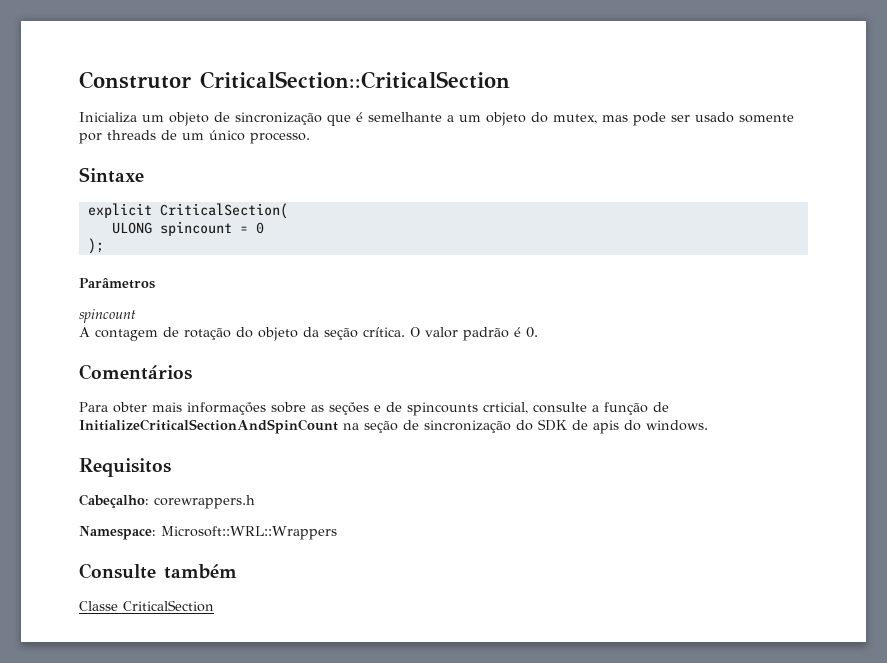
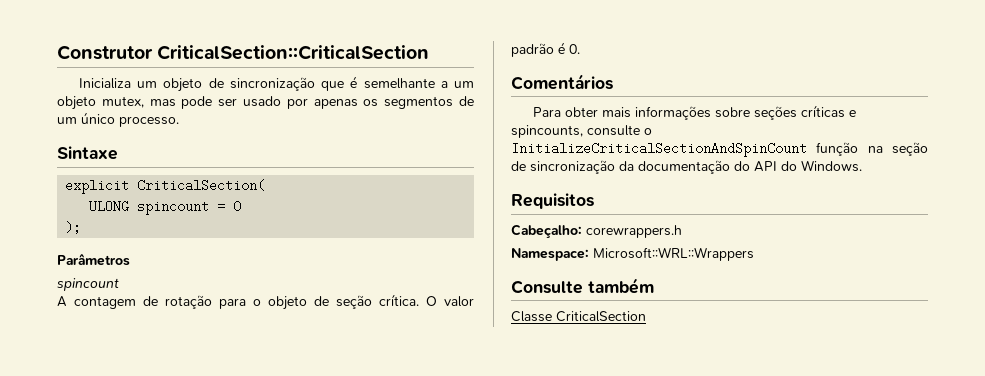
- Inicializa um objeto de sincronização que é semelhante a um objeto do mutex, mas pode ser usado somente por threads de um único processo.
+ Inicializa um objeto de sincronização que é semelhante a um objeto mutex, mas pode ser usado por apenas os segmentos de um único processo.
- A contagem de rotação do objeto da seção crítica.
+ A contagem de rotação para o objeto de seção crítica.
- Para obter mais informações sobre as seções e de spincounts crticial, consulte a função de InitializeCriticalSectionAndSpinCount na seção de sincronização do SDK de apis do windows.
+ Para obter mais informações sobre seções críticas e spincounts, consulte o InitializeCriticalSectionAndSpinCount função na seção de sincronização da documentação do API do Windows.

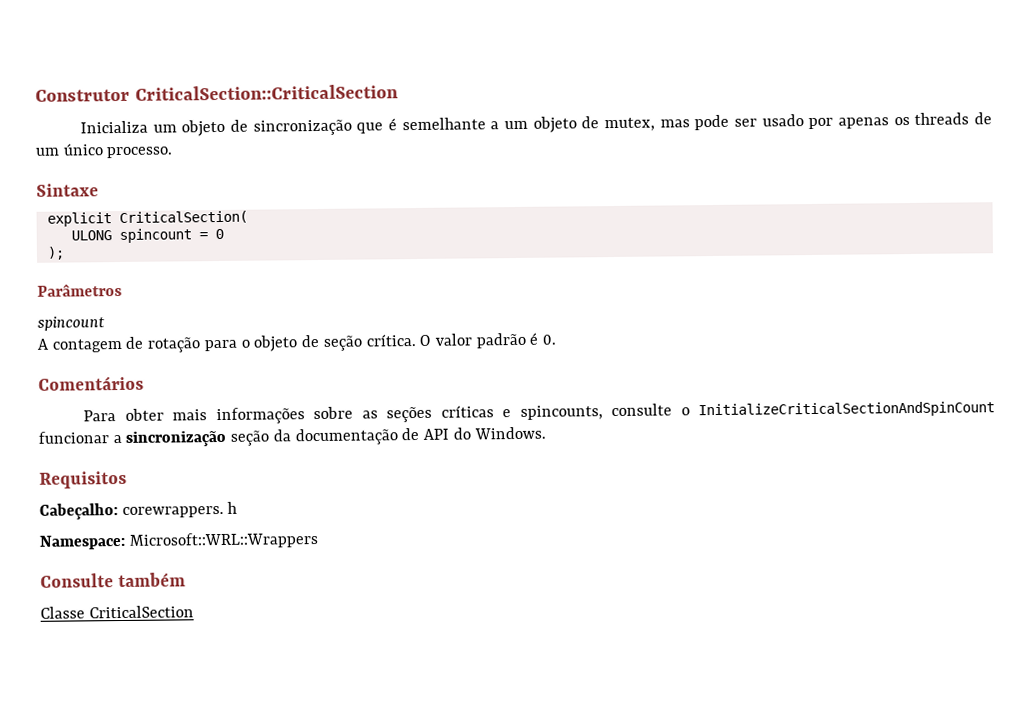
- Inicializa um objeto de sincronização que é semelhante a um objeto mutex, mas pode ser usado por apenas os segmentos de um único processo.
+ Inicializa um objeto de sincronização que é semelhante a um objeto de mutex, mas pode ser usado por apenas os threads de um único processo.
- Para obter mais informações sobre seções críticas e spincounts, consulte o InitializeCriticalSectionAndSpinCount função na seção de sincronização da documentação do API do Windows.
+ Para obter mais informações sobre as seções críticas e spincounts, consulte o InitializeCriticalSectionAndSpinCount funcionar a sincronização seção da documentação de API do Windows.
- Cabeçalho: corewrappers.h
+ Cabeçalho: corewrappers. h

